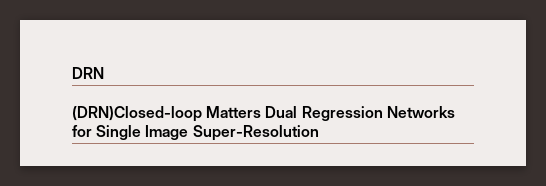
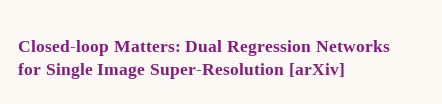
- DRN
- (DRN)Closed-loop Matters Dual Regression Networks for Single Image Super-Resolution
+ Closed-loop Matters: Dual Regression Networks for Single Image Super-Resolution [arXiv]

